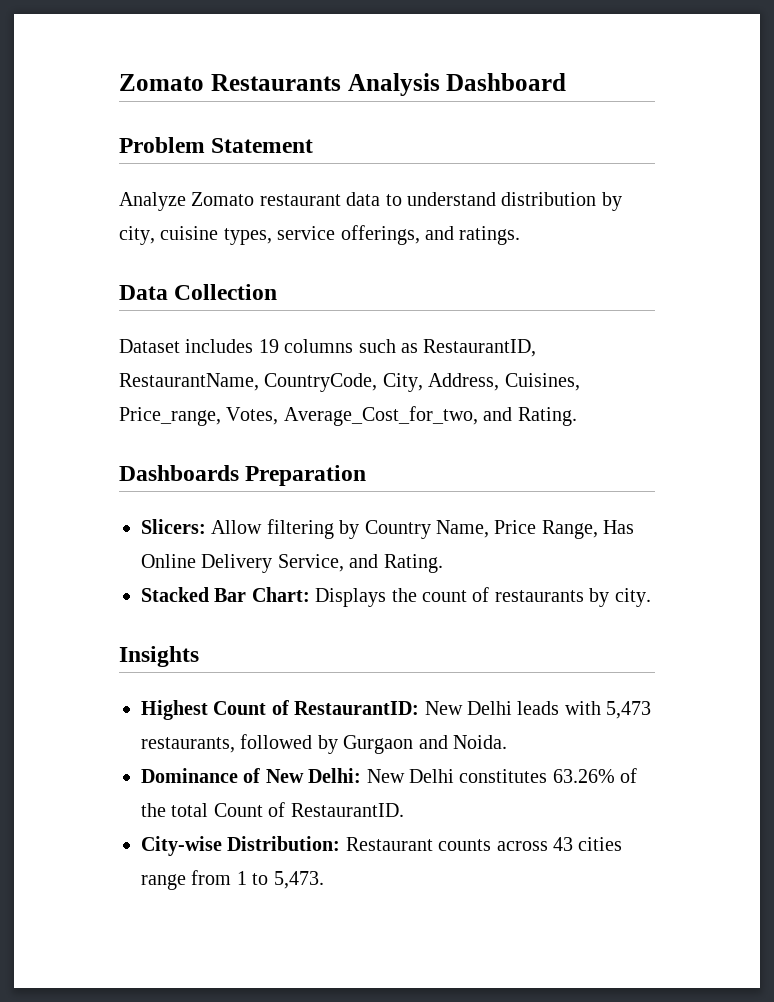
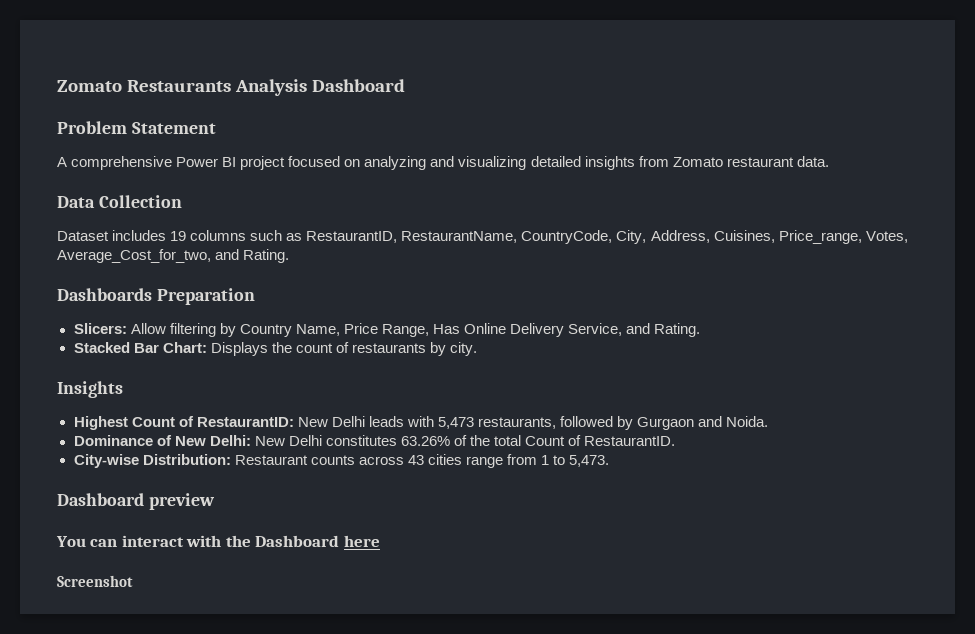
- Analyze Zomato restaurant data to understand distribution by city, cuisine types, service offerings, and ratings.
+ A comprehensive Power BI project focused on analyzing and visualizing detailed insights from Zomato restaurant data.
+ Dashboard preview
+ You can interact with the Dashboard here
+ Screenshot

